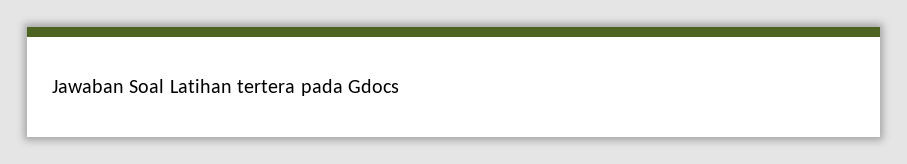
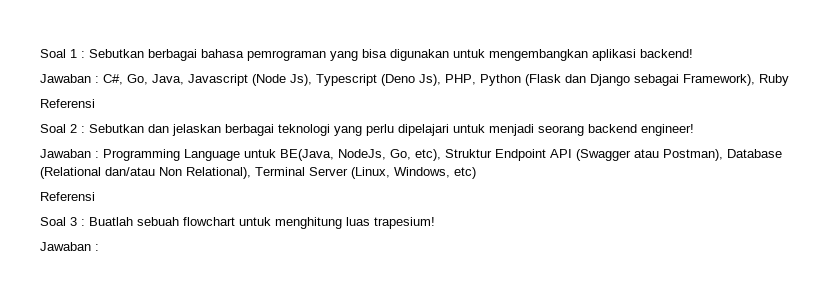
- Jawaban Soal Latihan tertera pada Gdocs
+ Soal 1 : Sebutkan berbagai bahasa pemrograman yang bisa digunakan untuk mengembangkan aplikasi backend!
+ Jawaban : C#, Go, Java, Javascript (Node Js), Typescript (Deno Js), PHP, Python (Flask dan Django sebagai Framework), Ruby
+ Referensi
+ Soal 2 : Sebutkan dan jelaskan berbagai teknologi yang perlu dipelajari untuk menjadi seorang backend engineer!
+ Jawaban : Programming Language untuk BE(Java, NodeJs, Go, etc), Struktur Endpoint API (Swagger atau Postman), Database (Relational dan/atau Non Relational), Terminal Server (Linux, Windows, etc)
+ Referensi
+ Soal 3 : Buatlah sebuah flowchart untuk menghitung luas trapesium!
+ Jawaban :

